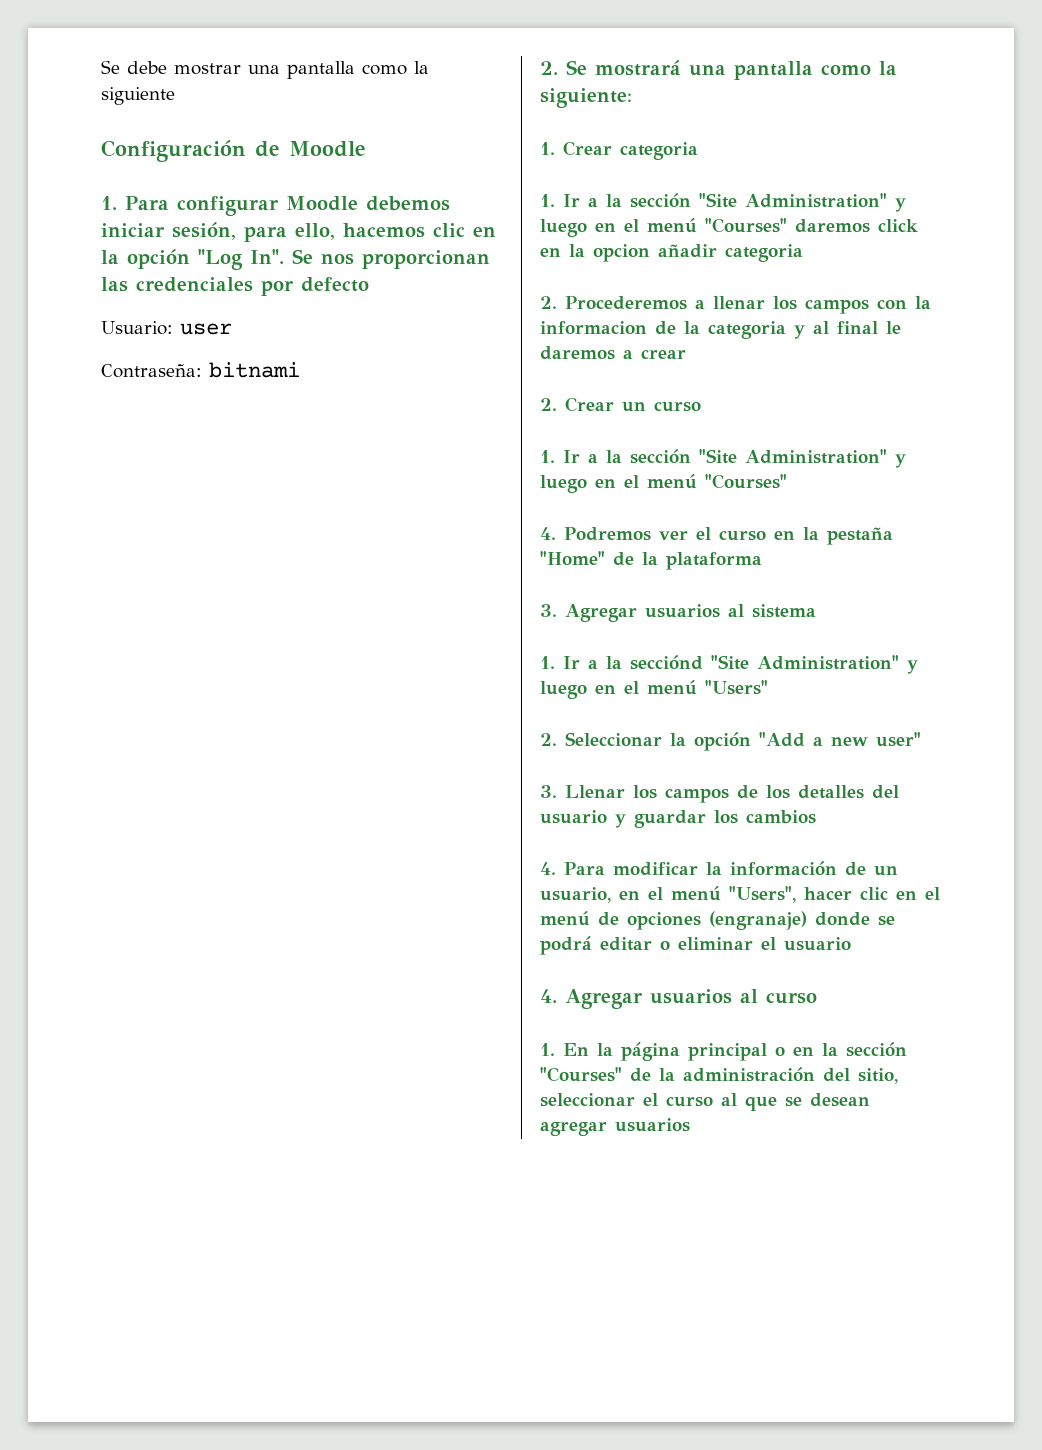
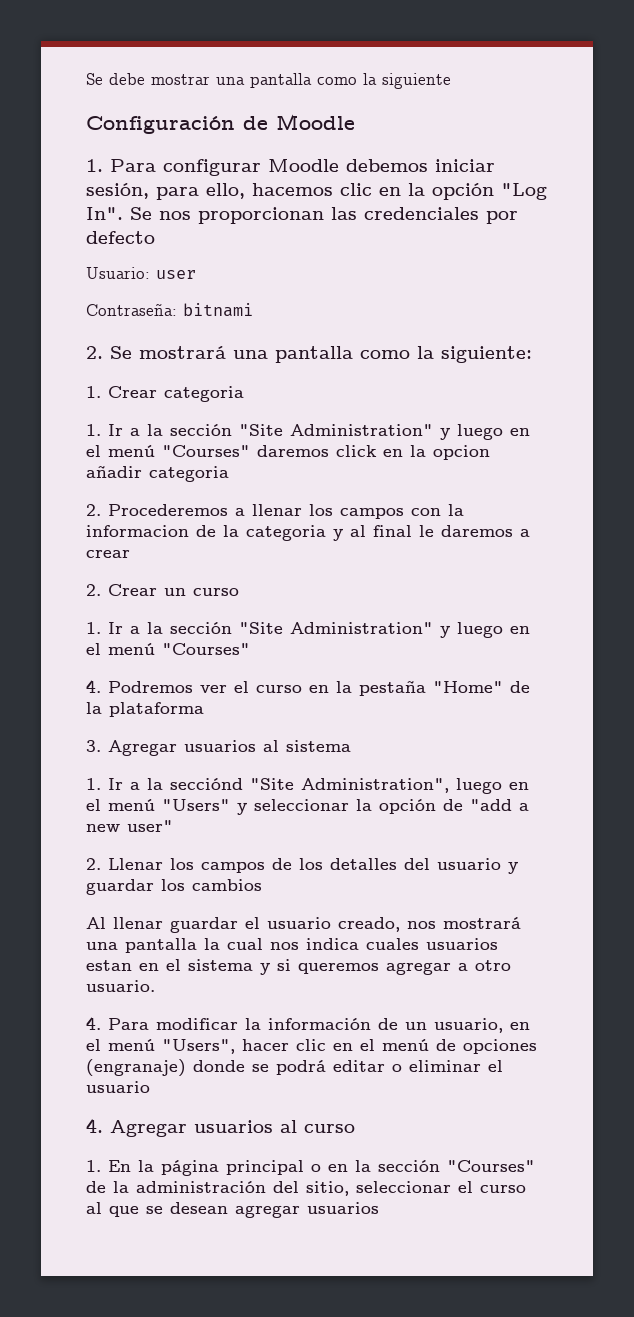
- 1. Ir a la secciónd "Site Administration" y luego en el menú "Users"
- 2. Seleccionar la opción "Add a new user"
+ 1. Ir a la secciónd "Site Administration", luego en el menú "Users" y seleccionar la opción de "add a new user"
- 3. Llenar los campos de los detalles del usuario y guardar los cambios
+ 2. Llenar los campos de los detalles del usuario y guardar los cambios
+ Al llenar guardar el usuario creado, nos mostrará una pantalla la cual nos indica cuales usuarios estan en el sistema y si queremos agregar a otro usuario.

